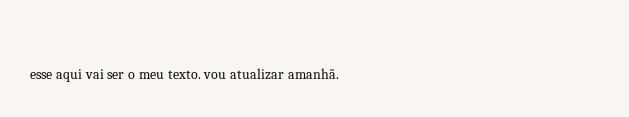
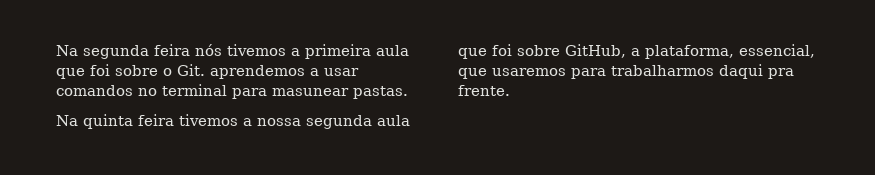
- esse aqui vai ser o meu texto. vou atualizar amanhã.
+ Na segunda feira nós tivemos a primeira aula que foi sobre o Git. aprendemos a usar comandos no terminal para masunear pastas.
+ Na quinta feira tivemos a nossa segunda aula que foi sobre GitHub, a plataforma, essencial, que usaremos para trabalharmos daqui pra frente.

